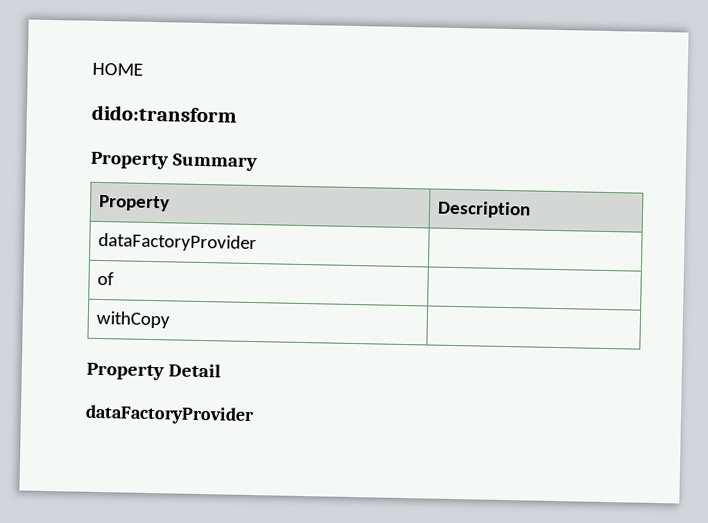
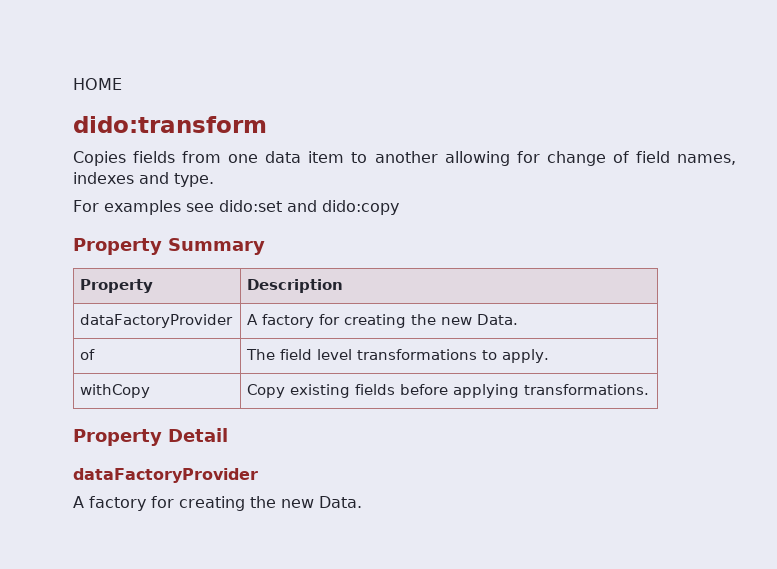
+ Copies fields from one data item to another allowing for change of field names, indexes and type.
+ For examples see dido:set and dido:copy
- dataFactoryProvider |
- of |
- withCopy |
+ dataFactoryProvider | A factory for creating the new Data.
+ of | The field level transformations to apply.
+ withCopy | Copy existing fields before applying transformations.
  Property Detail
  dataFactoryProvider
+ A factory for creating the new Data.

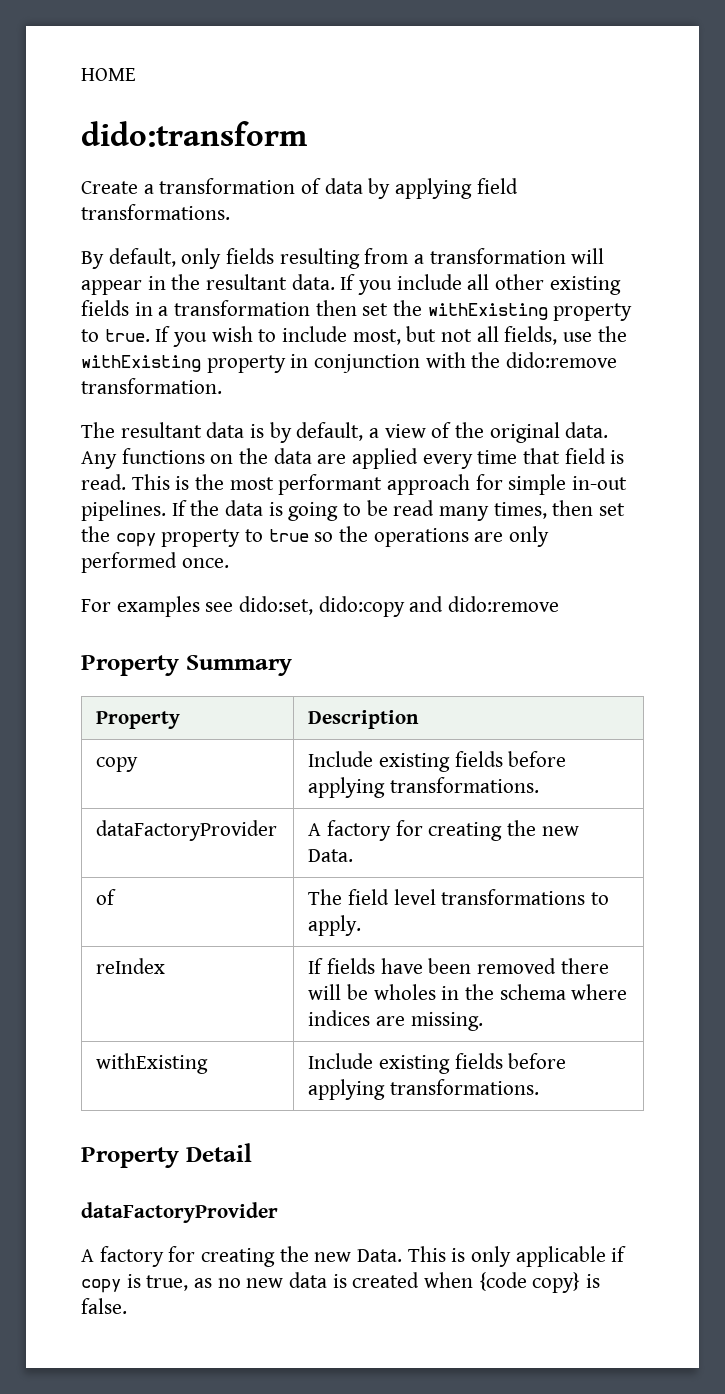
- Copies fields from one data item to another allowing for change of field names, indexes and type.
+ Create a transformation of data by applying field transformations.
+ By default, only fields resulting from a transformation will appear in the resultant data. If you include all other existing fields in a transformation then set the withExisting property to true. If you wish to include most, but not all fields, use the withExisting property in conjunction with the dido:remove transformation.
+ The resultant data is by default, a view of the original data. Any functions on the data are applied every time that field is read. This is the most performant approach for simple in-out pipelines. If the data is going to be read many times, then set the copy property to true so the operations are only performed once.
- For examples see dido:set and dido:copy
+ For examples see dido:set, dido:copy and dido:remove
+ copy | Include existing fields before applying transformations.
- withCopy | Copy existing fields before applying transformations.
+ reIndex | If fields have been removed there will be wholes in the schema where indices are missing.
+ withExisting | Include existing fields before applying transformations.
+ This is only applicable if copy is true, as no new data is created when {code copy} is false.

